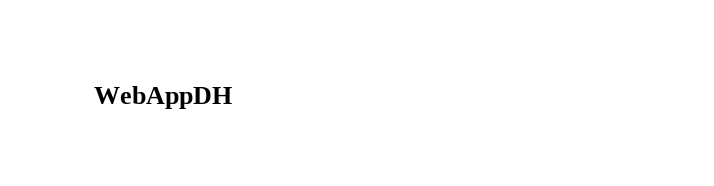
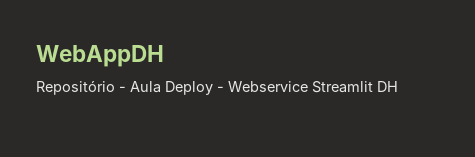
+ Repositório - Aula Deploy - Webservice Streamlit DH

